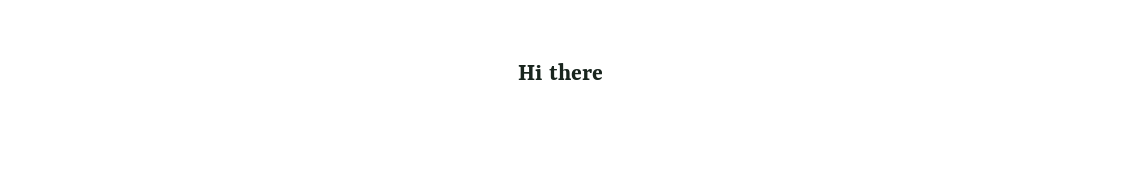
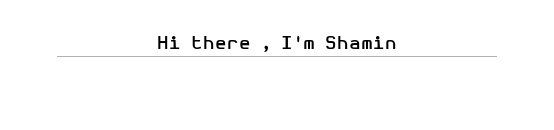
- Hi there
+ Hi there , I'm Shamin

